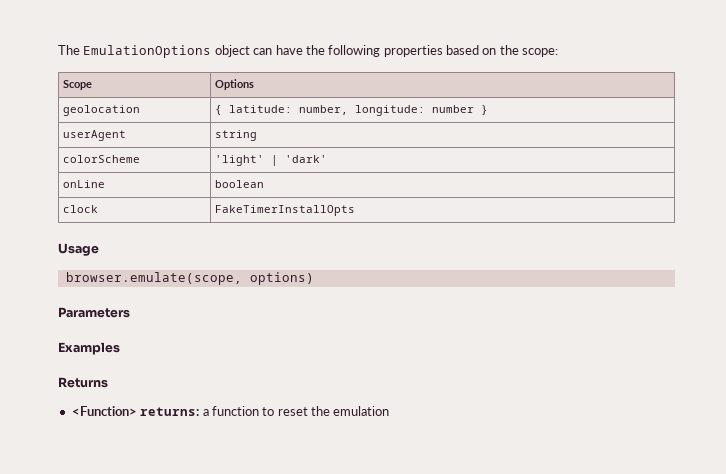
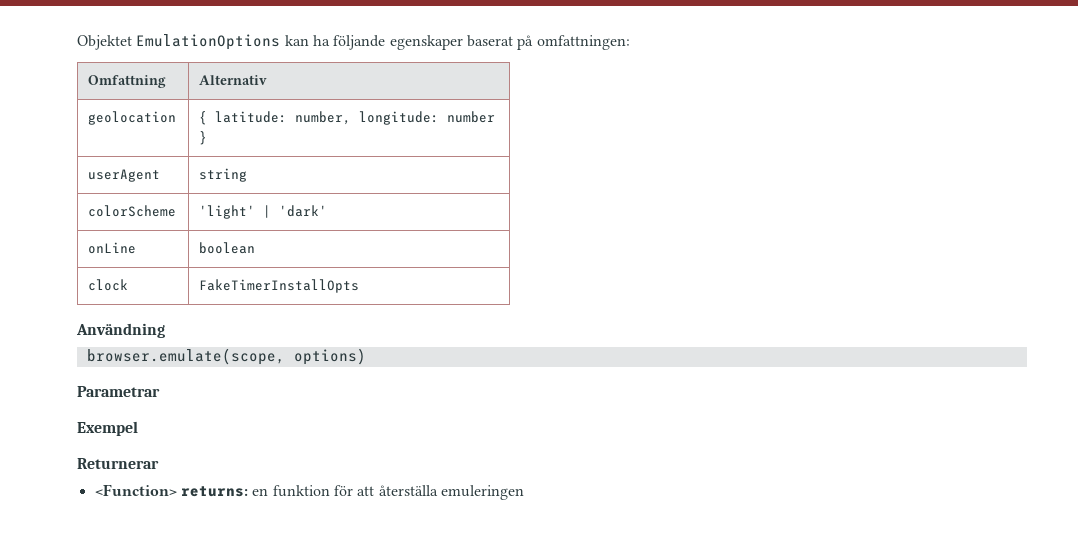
- The EmulationOptions object can have the following properties based on the scope:
- Scope | Options
+ Objektet EmulationOptions kan ha följande egenskaper baserat på omfattningen:
+ Omfattning | Alternativ
- Usage
+ Användning
- Parameters
- Examples
- Returns
+ Parametrar
+ Exempel
+ Returnerar
- <Function> returns: a function to reset the emulation
+ <Function> returns: en funktion för att återställa emuleringen

